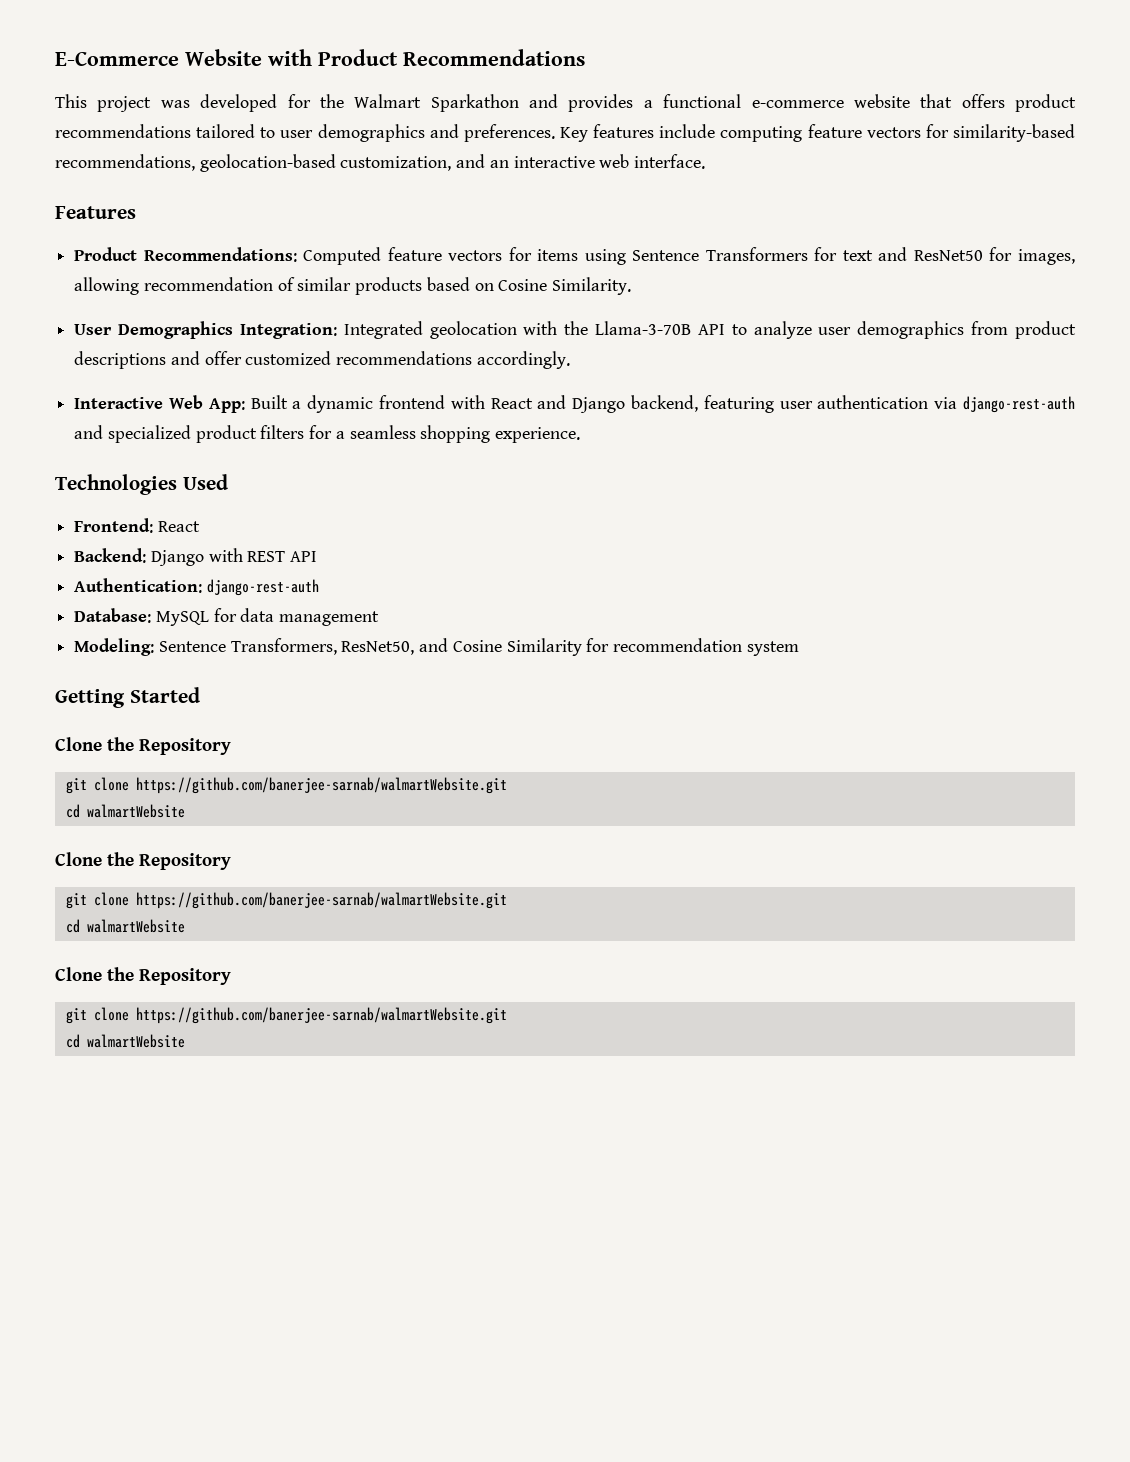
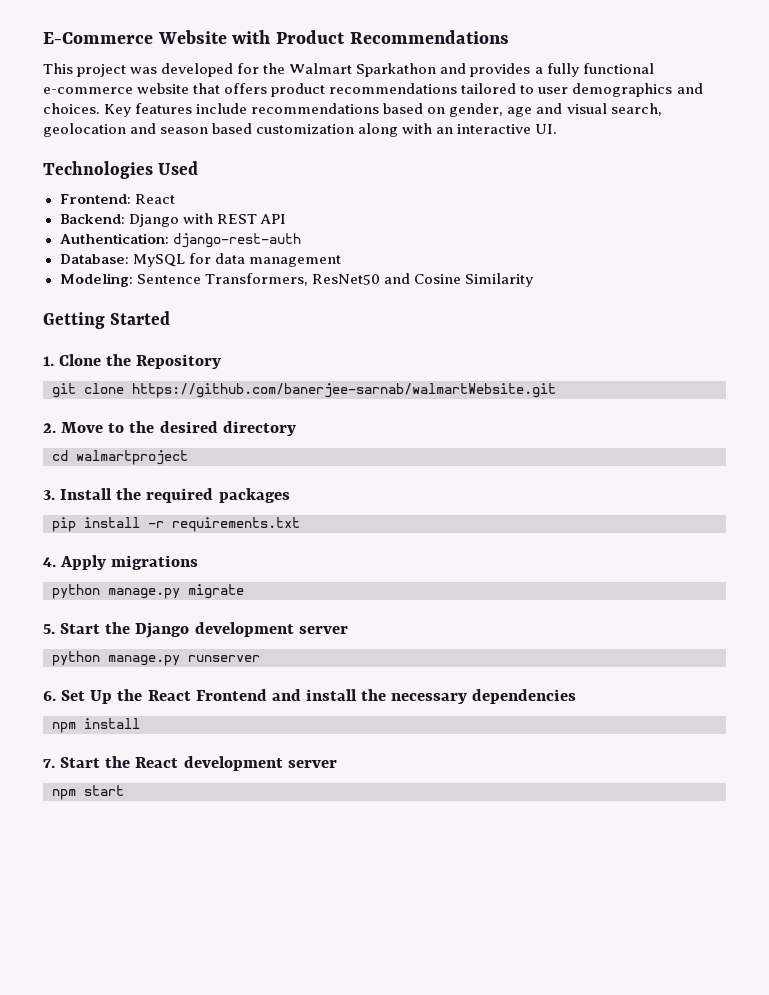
- This project was developed for the Walmart Sparkathon and provides a functional e-commerce website that offers product recommendations tailored to user demographics and preferences.
+ This project was developed for the Walmart Sparkathon and provides a fully functional e-commerce website that offers product recommendations tailored to user demographics and choices.
- Key features include computing feature vectors for similarity-based recommendations, geolocation-based customization, and an interactive web interface.
- Features
- Product Recommendations: Computed feature vectors for items using Sentence Transformers for text and ResNet50 for images, allowing recommendation of similar products based on Cosine Similarity.
- User Demographics Integration: Integrated geolocation with the Llama-3-70B API to analyze user demographics from product descriptions and offer customized recommendations accordingly.
- Interactive Web App: Built a dynamic frontend with React and Django backend, featuring user authentication via django-rest-auth and specialized product filters for a seamless shopping experience.
+ Key features include recommendations based on gender, age and visual search, geolocation and season based customization along with an interactive UI.
- Modeling: Sentence Transformers, ResNet50, and Cosine Similarity for recommendation system
+ Modeling: Sentence Transformers, ResNet50 and Cosine Similarity
  Getting Started
- Clone the Repository
+ 1. Clone the Repository
  git clone https://github.com/banerjee-sarnab/walmartWebsite.git
- cd walmartWebsite
- Clone the Repository
- git clone https://github.com/banerjee-sarnab/walmartWebsite.git
- cd walmartWebsite
- Clone the Repository
- git clone https://github.com/banerjee-sarnab/walmartWebsite.git
- cd walmartWebsite
+ 2. Move to the desired directory
+ cd walmartproject
+ 3. Install the required packages
+ pip install -r requirements.txt
+ 4. Apply migrations
+ python manage.py migrate
+ 5. Start the Django development server
+ python manage.py runserver
+ 6. Set Up the React Frontend and install the necessary dependencies
+ npm install
+ 7. Start the React development server
+ npm start

